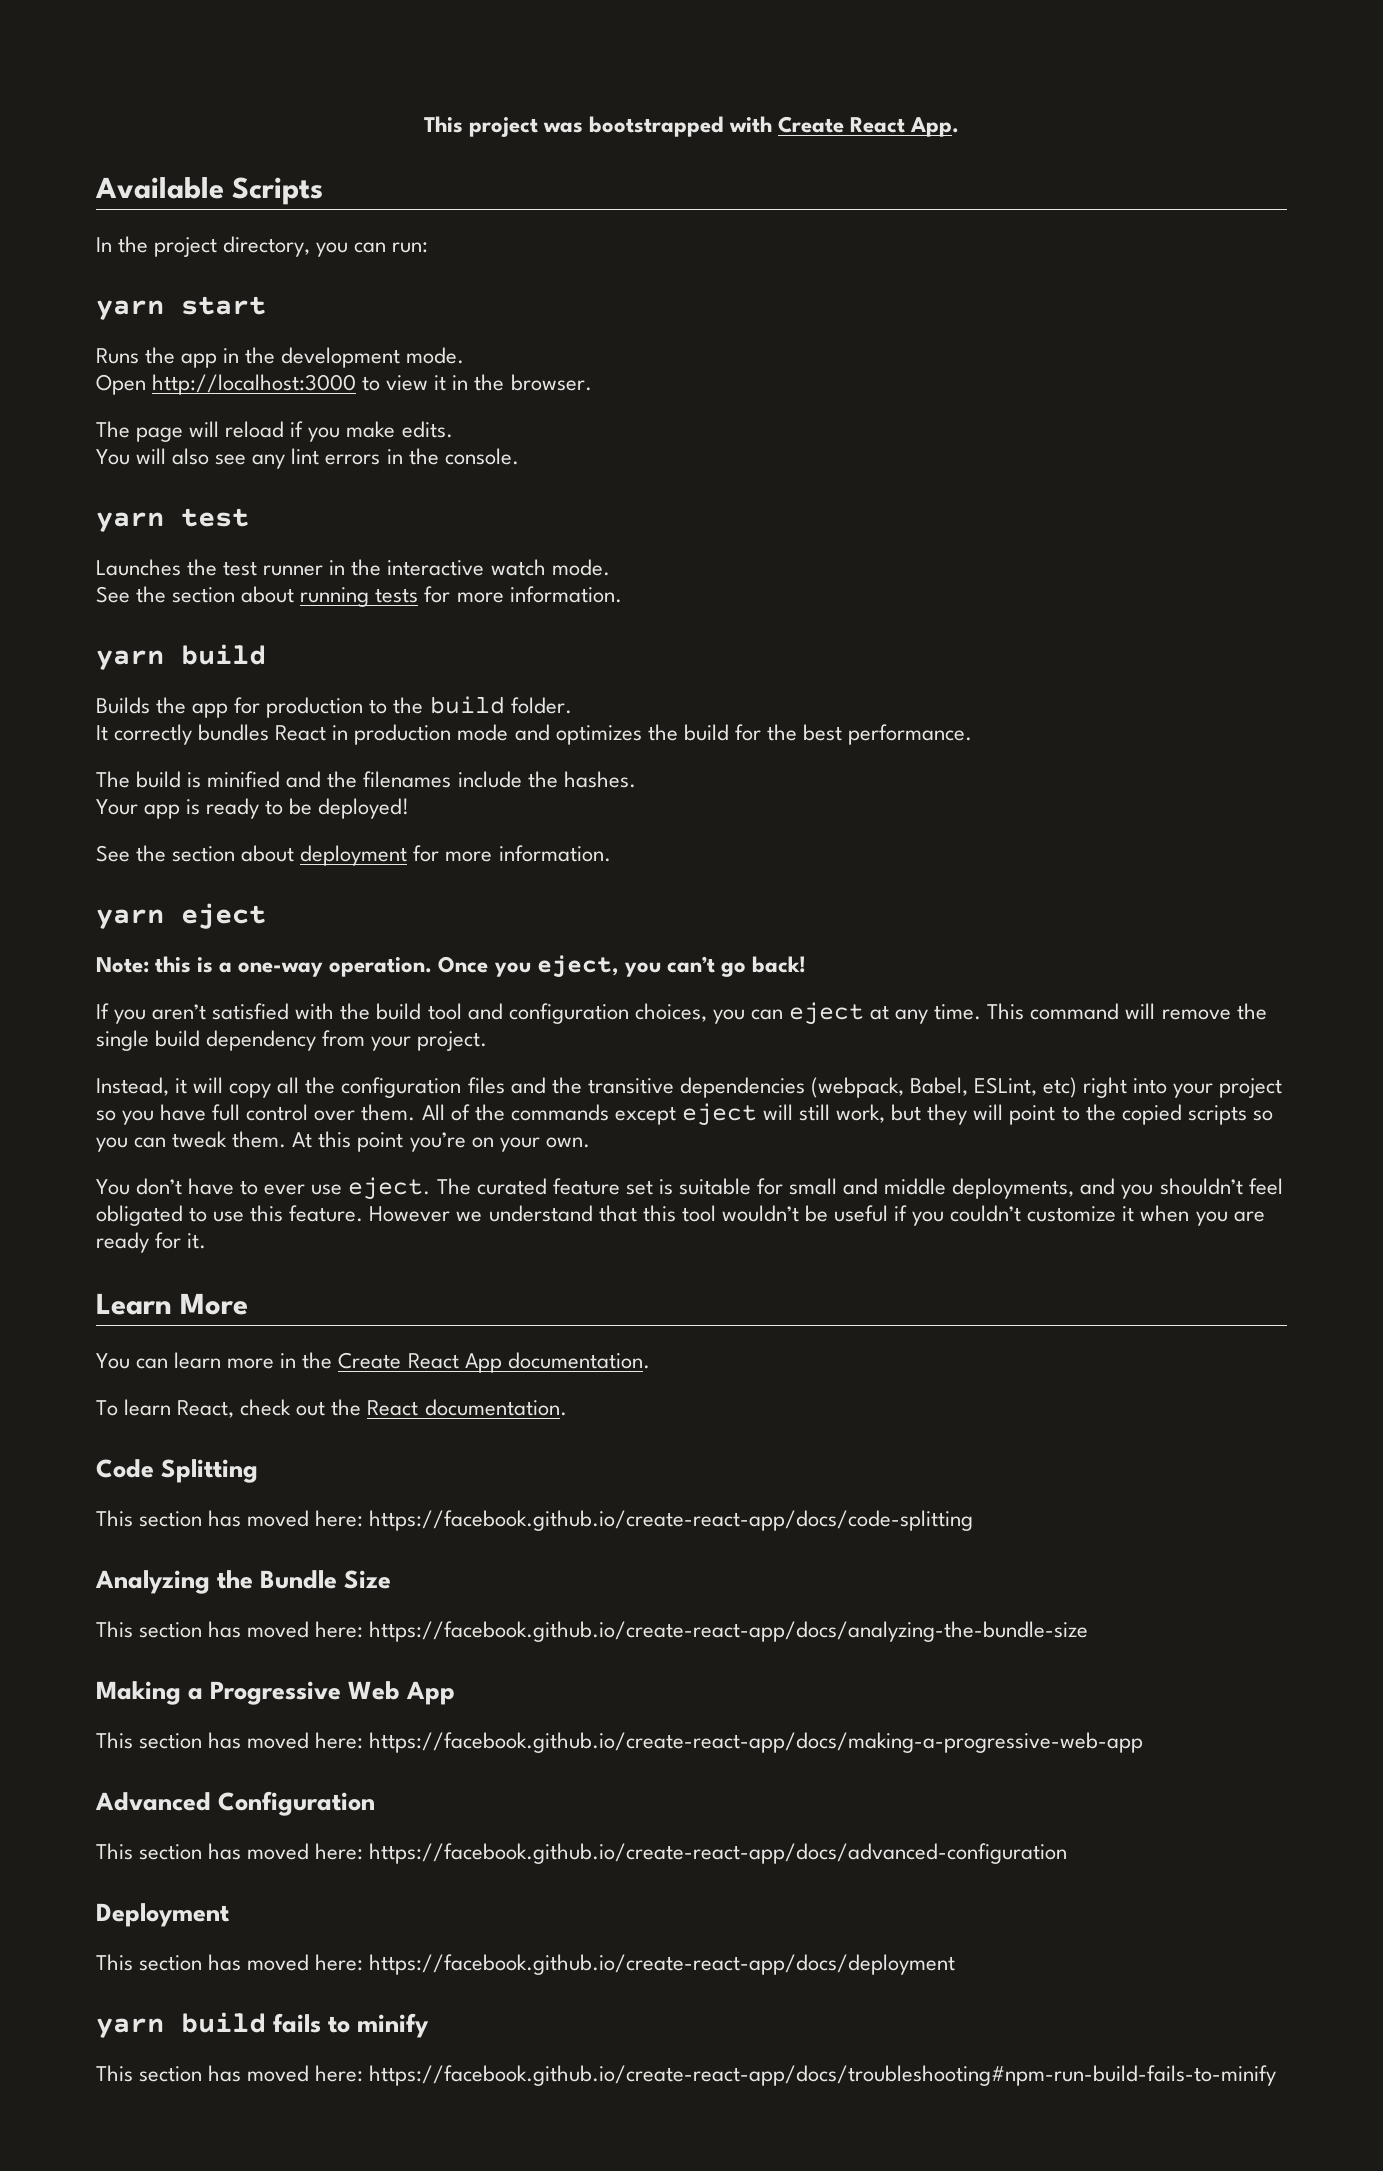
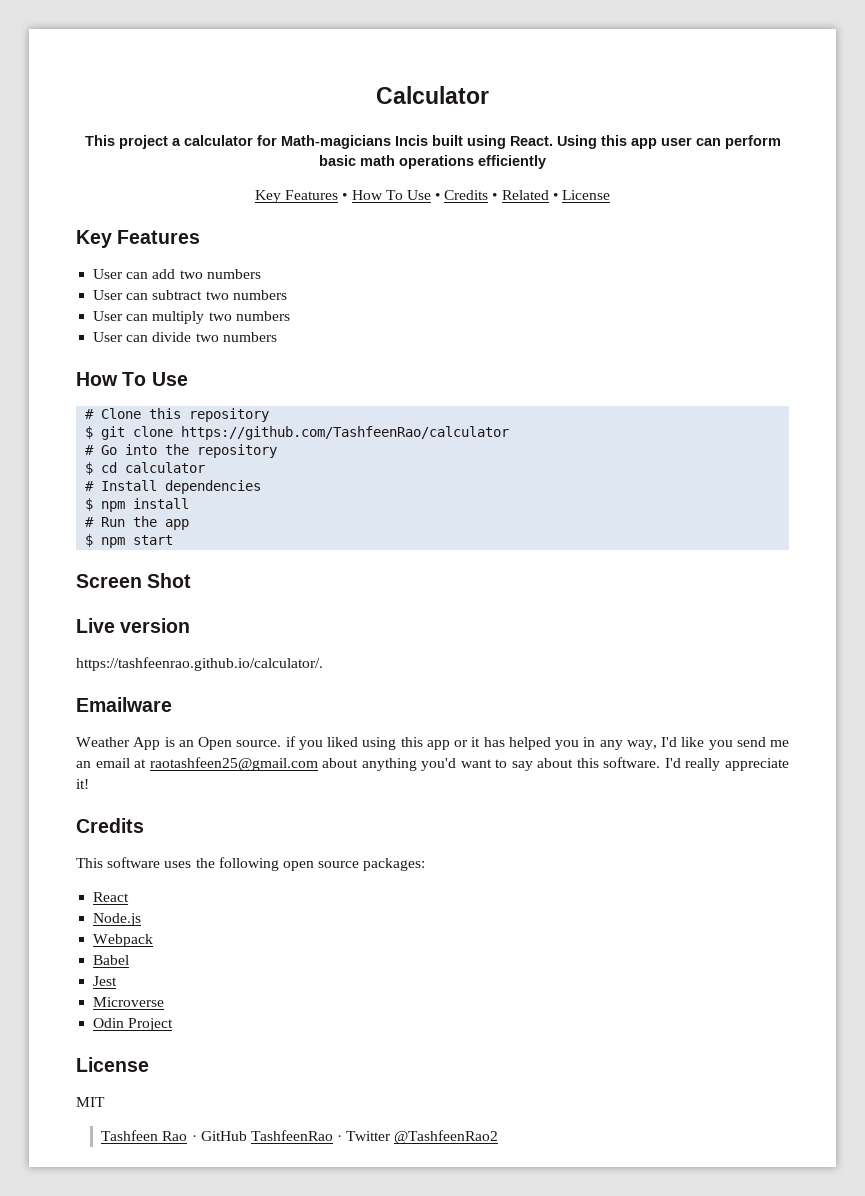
+ Calculator
- This project was bootstrapped with Create React App.
- Available Scripts
- In the project directory, you can run:
- yarn start
- Runs the app in the development mode.
- Open http://localhost:3000 to view it in the browser.
- The page will reload if you make edits.
- You will also see any lint errors in the console.
- yarn test
- Launches the test runner in the interactive watch mode.
- See the section about running tests for more information.
- yarn build
- Builds the app for production to the build folder.
- It correctly bundles React in production mode and optimizes the build for the best performance.
- The build is minified and the filenames include the hashes.
- Your app is ready to be deployed!
- See the section about deployment for more information.
- yarn eject
- Note: this is a one-way operation. Once you eject, you can’t go back!
- If you aren’t satisfied with the build tool and configuration choices, you can eject at any time. This command will remove the single build dependency from your project.
- Instead, it will copy all the configuration files and the transitive dependencies (webpack, Babel, ESLint, etc) right into your project so you have full control over them. All of the commands except eject will still work, but they will point to the copied scripts so you can tweak them. At this point you’re on your own.
- You don’t have to ever use eject. The curated feature set is suitable for small and middle deployments, and you shouldn’t feel obligated to use this feature. However we understand that this tool wouldn’t be useful if you couldn’t customize it when you are ready for it.
- Learn More
- You can learn more in the Create React App documentation.
- To learn React, check out the React documentation.
- Code Splitting
- This section has moved here: https://facebook.github.io/create-react-app/docs/code-splitting
- Analyzing the Bundle Size
- This section has moved here: https://facebook.github.io/create-react-app/docs/analyzing-the-bundle-size
- Making a Progressive Web App
- This section has moved here: https://facebook.github.io/create-react-app/docs/making-a-progressive-web-app
- Advanced Configuration
- This section has moved here: https://facebook.github.io/create-react-app/docs/advanced-configuration
- Deployment
- This section has moved here: https://facebook.github.io/create-react-app/docs/deployment
- yarn build fails to minify
- This section has moved here: https://facebook.github.io/create-react-app/docs/troubleshooting#npm-run-build-fails-to-minify
+ This project a calculator for Math-magicians Incis built using React. Using this app user can perform basic math operations efficiently
+ Key Features • How To Use • Credits • Related • License
+ Key Features
+ User can add two numbers
+ User can subtract two numbers
+ User can multiply two numbers
+ User can divide two numbers
+ How To Use
+ # Clone this repository
+ $ git clone https://github.com/TashfeenRao/calculator
+ # Go into the repository
+ $ cd calculator
+ # Install dependencies
+ $ npm install
+ # Run the app
+ $ npm start
+ Screen Shot
+ Live version
+ https://tashfeenrao.github.io/calculator/.
+ Emailware
+ Weather App is an Open source. if you liked using this app or it has helped you in any way, I'd like you send me an email at raotashfeen25@gmail.com about anything you'd want to say about this software. I'd really appreciate it!
+ Credits
+ This software uses the following open source packages:
+ React
+ Node.js
+ Webpack
+ Babel
+ Jest
+ Microverse
+ Odin Project
+ License
+ MIT
+ Tashfeen Rao · GitHub TashfeenRao · Twitter @TashfeenRao2

